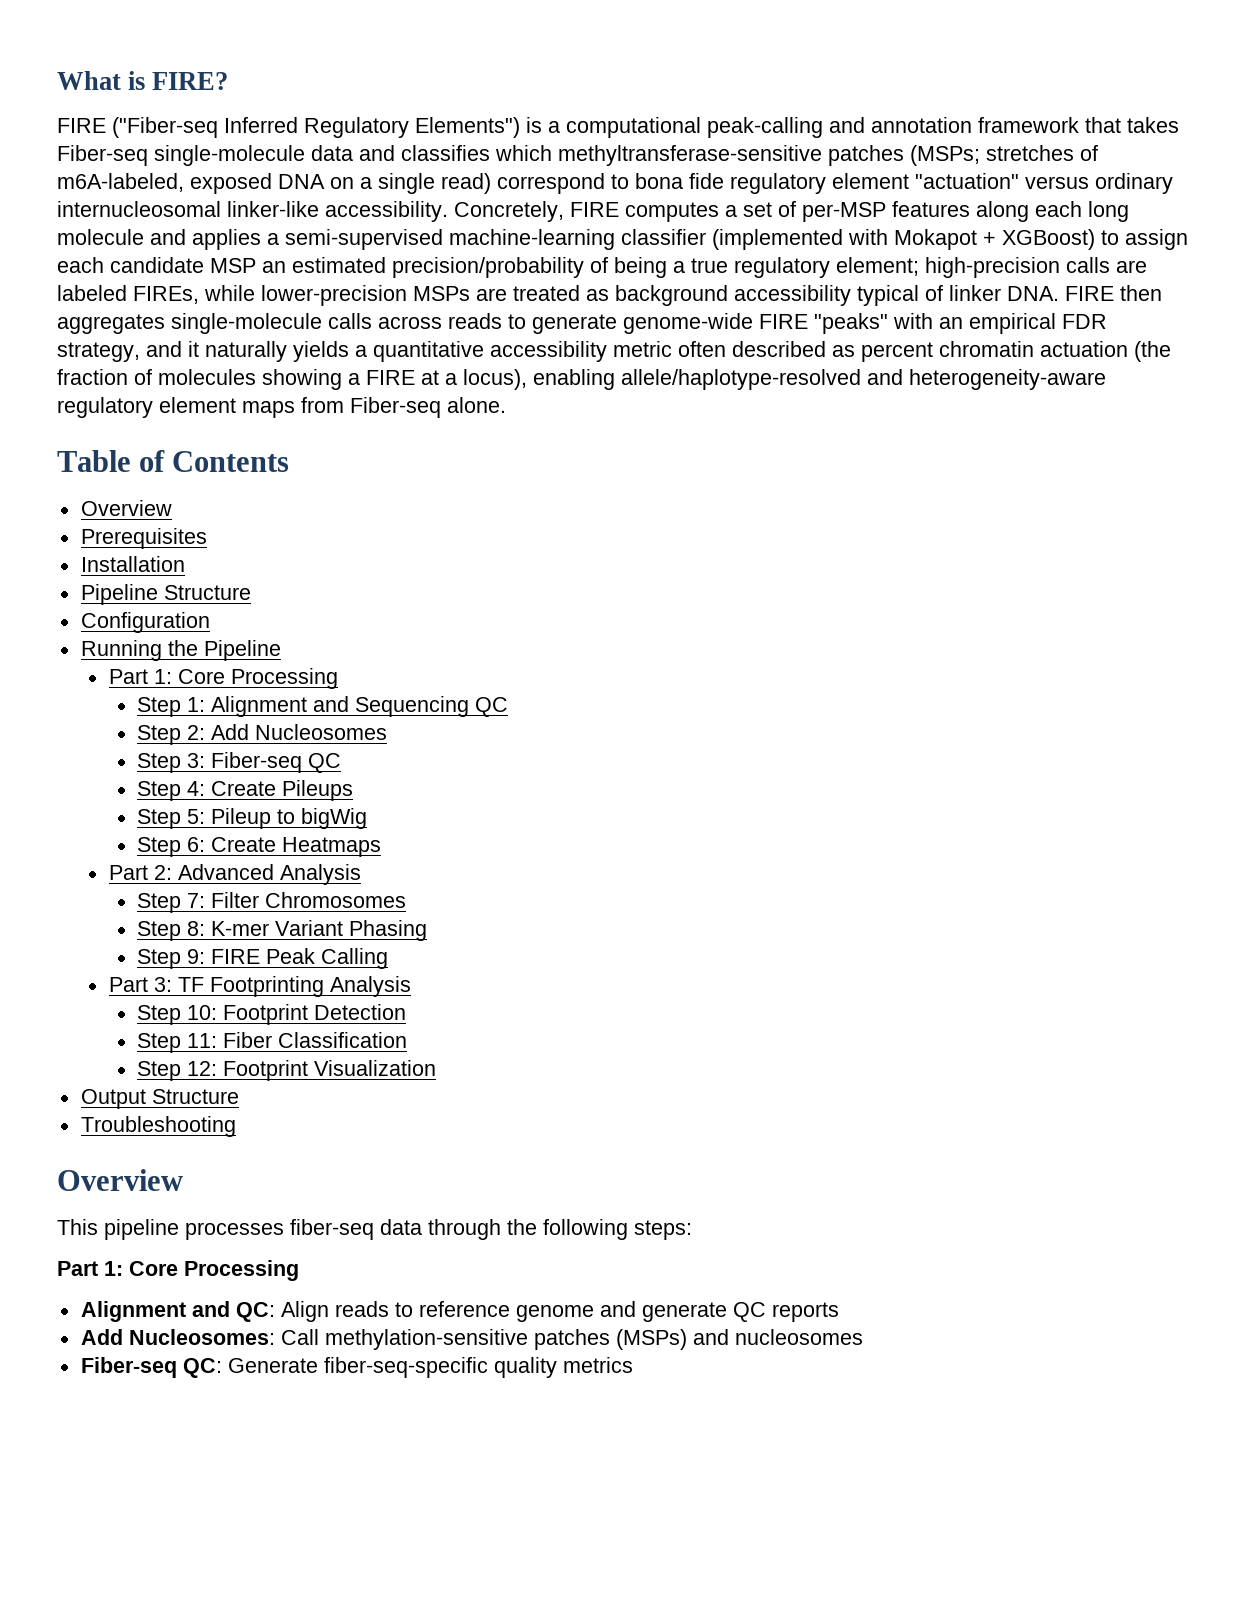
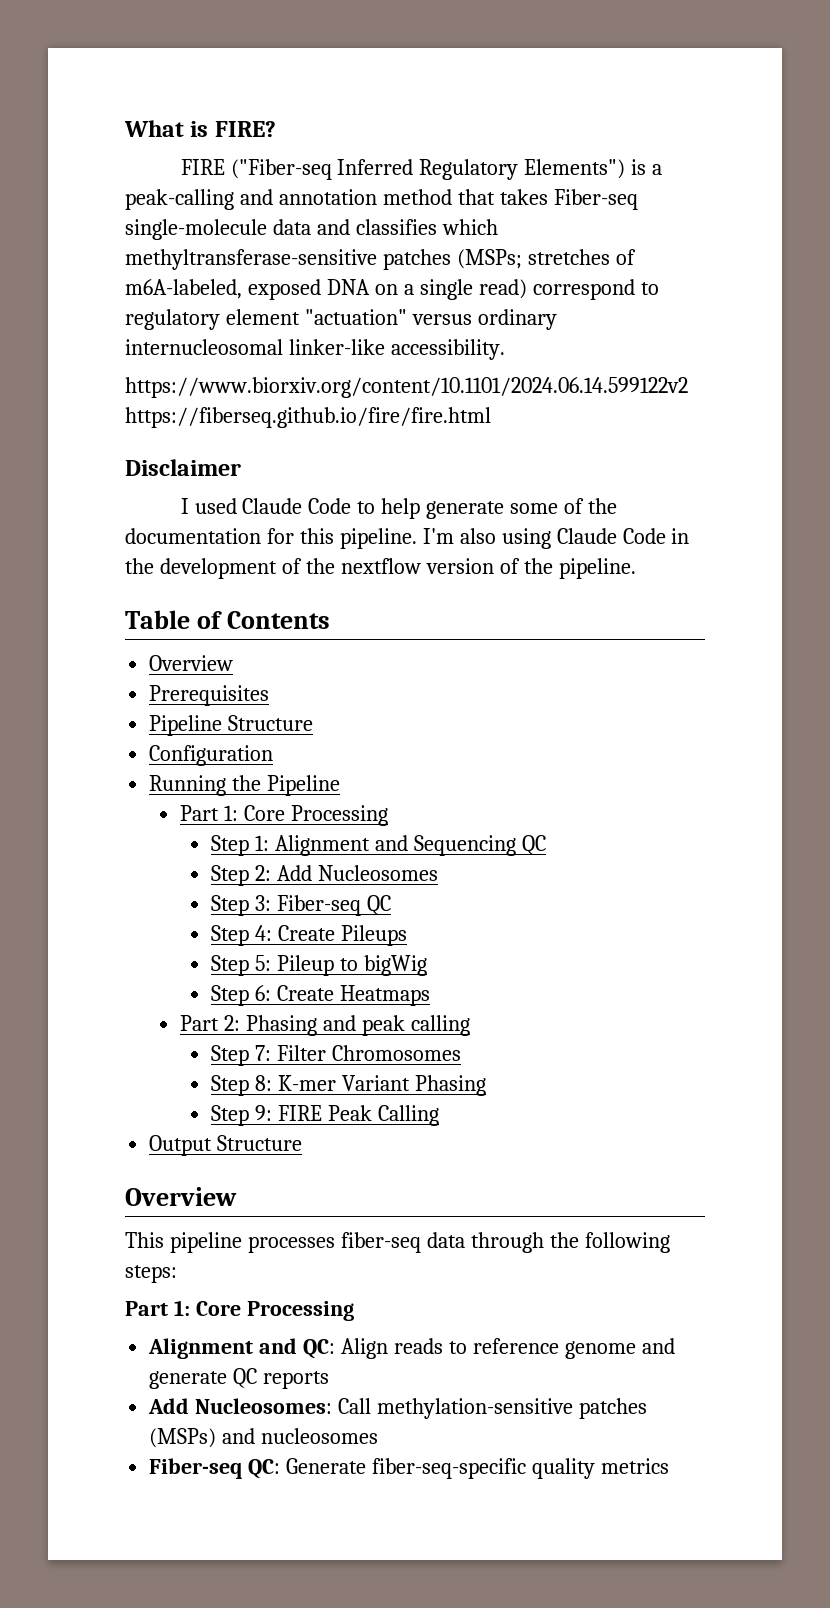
- FIRE ("Fiber-seq Inferred Regulatory Elements") is a computational peak-calling and annotation framework that takes Fiber-seq single-molecule data and classifies which methyltransferase-sensitive patches (MSPs; stretches of m6A-labeled, exposed DNA on a single read) correspond to bona fide regulatory element "actuation" versus ordinary internucleosomal linker-like accessibility. Concretely, FIRE computes a set of per-MSP features along each long molecule and applies a semi-supervised machine-learning classifier (implemented with Mokapot + XGBoost) to assign each candidate MSP an estimated precision/probability of being a true regulatory element; high-precision calls are labeled FIREs, while lower-precision MSPs are treated as background accessibility typical of linker DNA. FIRE then aggregates single-molecule calls across reads to generate genome-wide FIRE "peaks" with an empirical FDR strategy, and it naturally yields a quantitative accessibility metric often described as percent chromatin actuation (the fraction of molecules showing a FIRE at a locus), enabling allele/haplotype-resolved and heterogeneity-aware regulatory element maps from Fiber-seq alone.
+ FIRE ("Fiber-seq Inferred Regulatory Elements") is a peak-calling and annotation method that takes Fiber-seq single-molecule data and classifies which methyltransferase-sensitive patches (MSPs; stretches of m6A-labeled, exposed DNA on a single read) correspond to regulatory element "actuation" versus ordinary internucleosomal linker-like accessibility.
+ https://www.biorxiv.org/content/10.1101/2024.06.14.599122v2 https://fiberseq.github.io/fire/fire.html
+ Disclaimer
+ I used Claude Code to help generate some of the documentation for this pipeline. I'm also using Claude Code in the development of the nextflow version of the pipeline.
- Installation
- Part 2: Advanced Analysis
+ Part 2: Phasing and peak calling
- Part 3: TF Footprinting Analysis
- Step 10: Footprint Detection
- Step 11: Fiber Classification
- Step 12: Footprint Visualization
- Troubleshooting

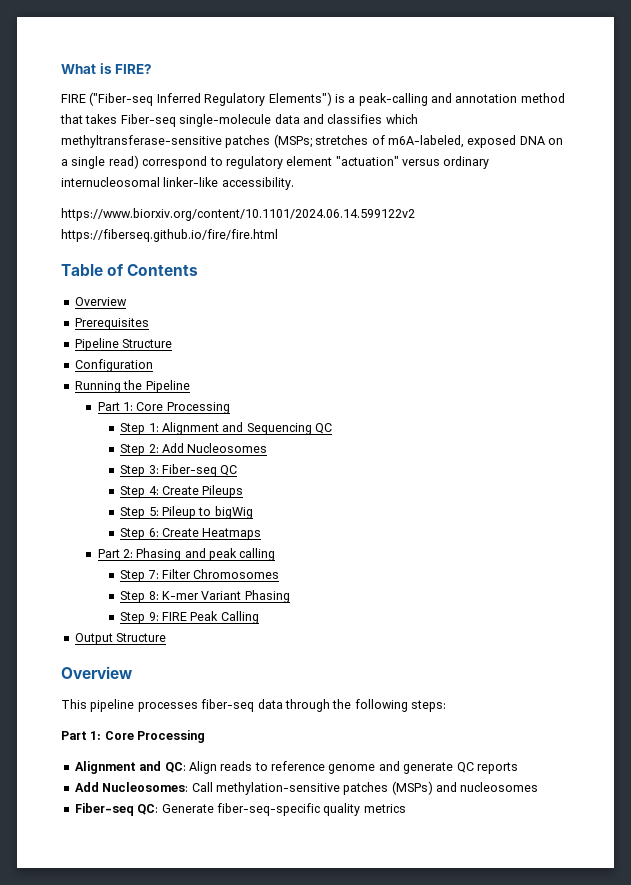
- Disclaimer
- I used Claude Code to help generate some of the documentation for this pipeline. I'm also using Claude Code in the development of the nextflow version of the pipeline.

